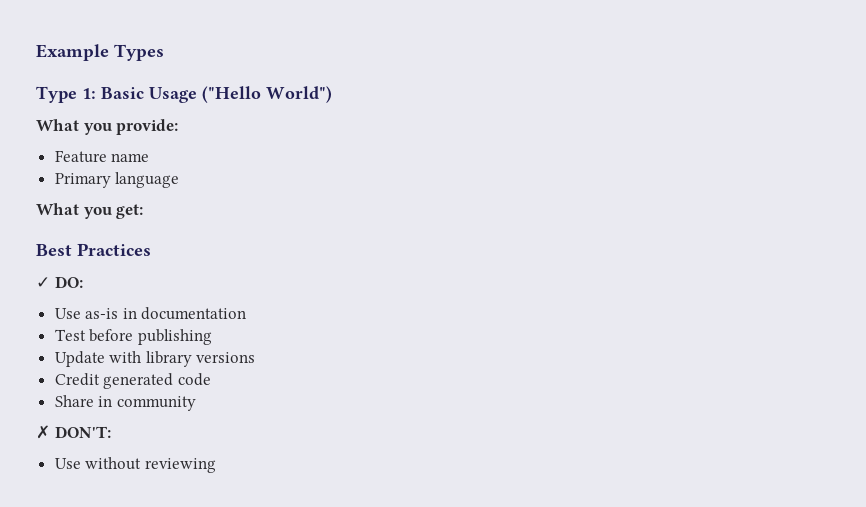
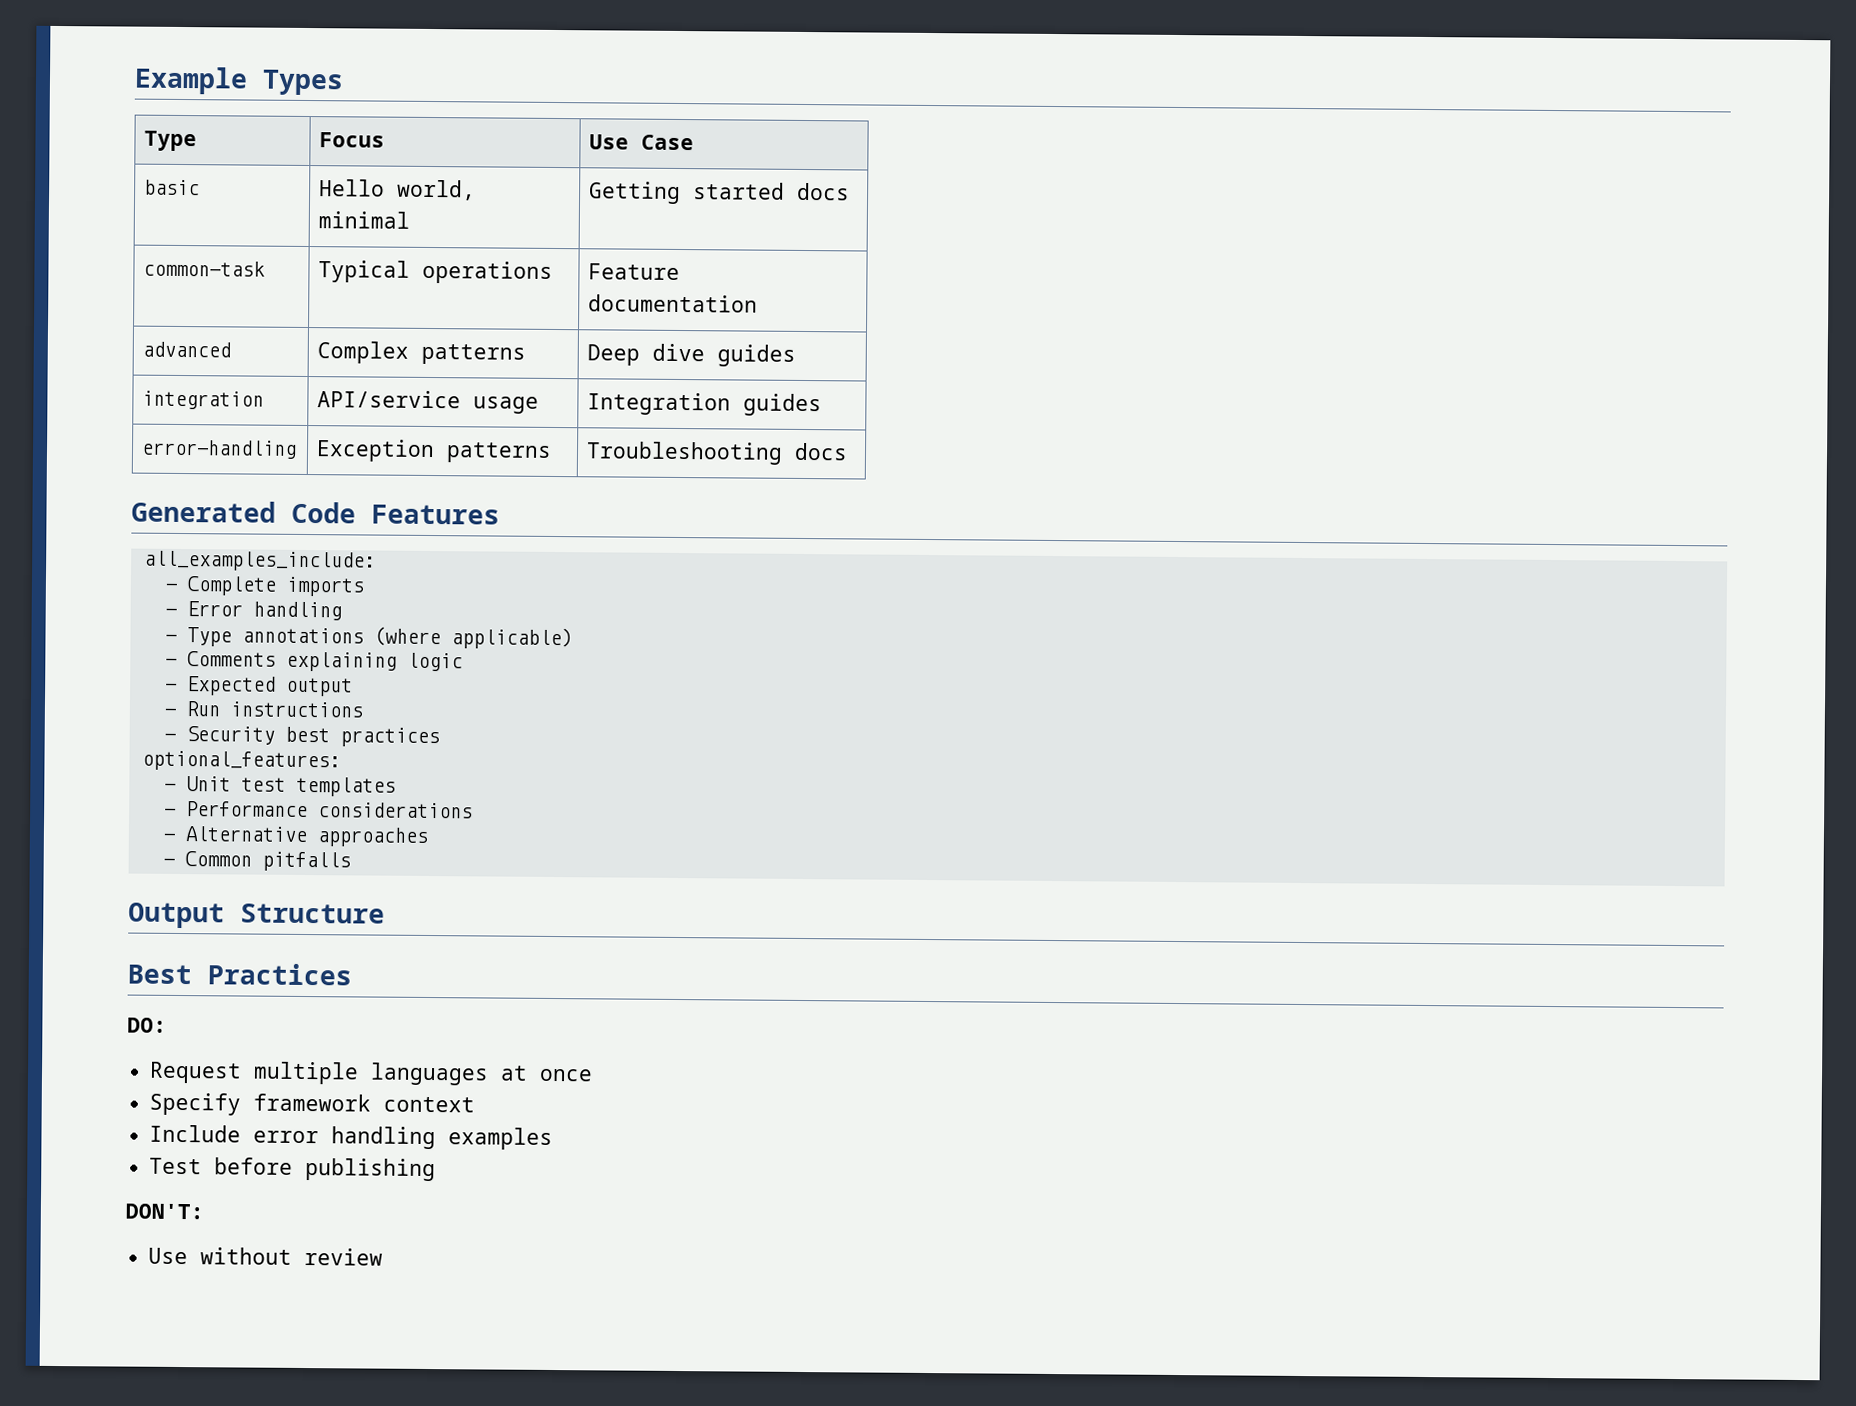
- Type 1: Basic Usage ("Hello World")
- What you provide:
- Feature name
- Primary language
- What you get:
+ Type | Focus | Use Case
+ basic | Hello world, minimal | Getting started docs
+ common-task | Typical operations | Feature documentation
+ advanced | Complex patterns | Deep dive guides
+ integration | API/service usage | Integration guides
+ error-handling | Exception patterns | Troubleshooting docs
+ Generated Code Features
+ all_examples_include:
+ - Complete imports
+ - Error handling
+ - Type annotations (where applicable)
+ - Comments explaining logic
+ - Expected output
+ - Run instructions
+ - Security best practices
+ optional_features:
+ - Unit test templates
+ - Performance considerations
+ - Alternative approaches
+ - Common pitfalls
+ Output Structure
- ✓ DO:
+ DO:
- Use as-is in documentation
+ Request multiple languages at once
+ Specify framework context
+ Include error handling examples
  Test before publishing
- Update with library versions
- Credit generated code
- Share in community
- ✗ DON'T:
+ DON'T:
- Use without reviewing
+ Use without review

